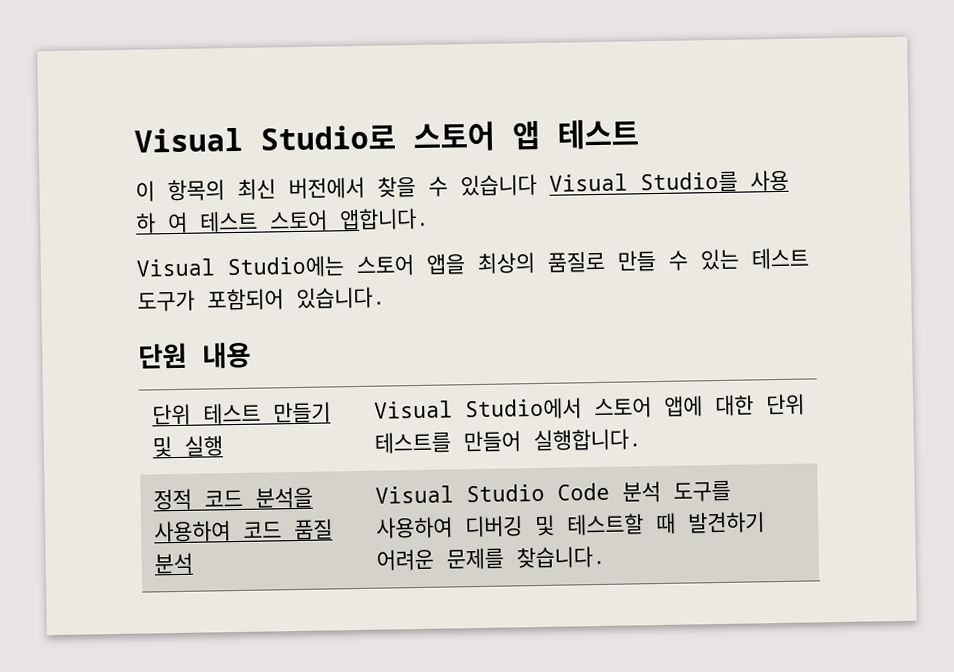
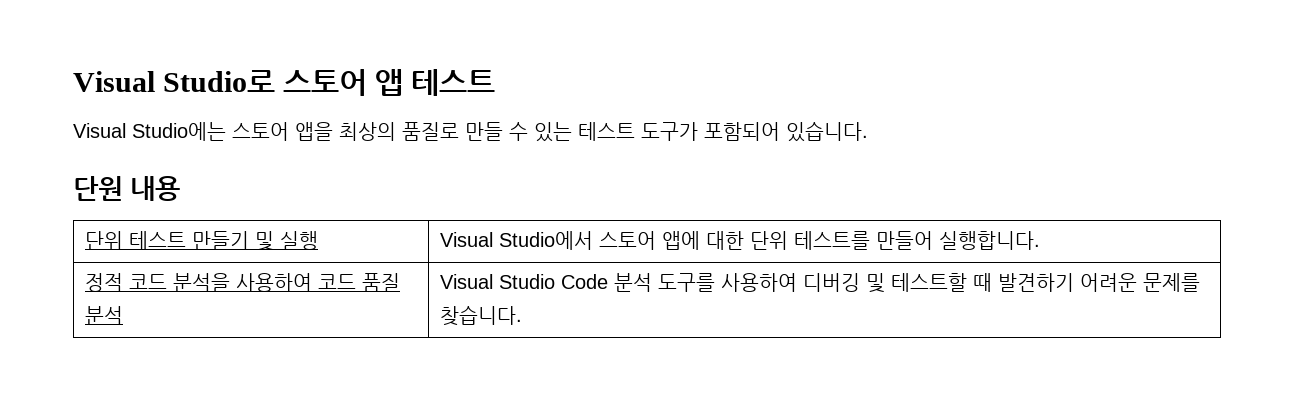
- 이 항목의 최신 버전에서 찾을 수 있습니다 Visual Studio를 사용 하 여 테스트 스토어 앱합니다.

